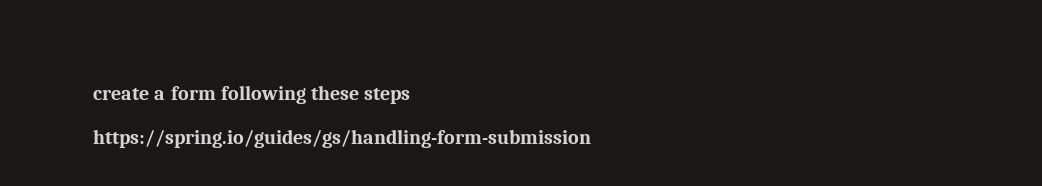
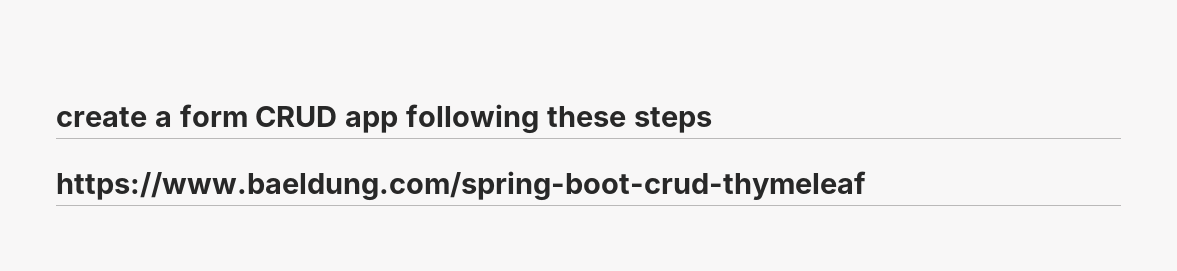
- create a form following these steps
+ create a form CRUD app following these steps
- https://spring.io/guides/gs/handling-form-submission
+ https://www.baeldung.com/spring-boot-crud-thymeleaf

